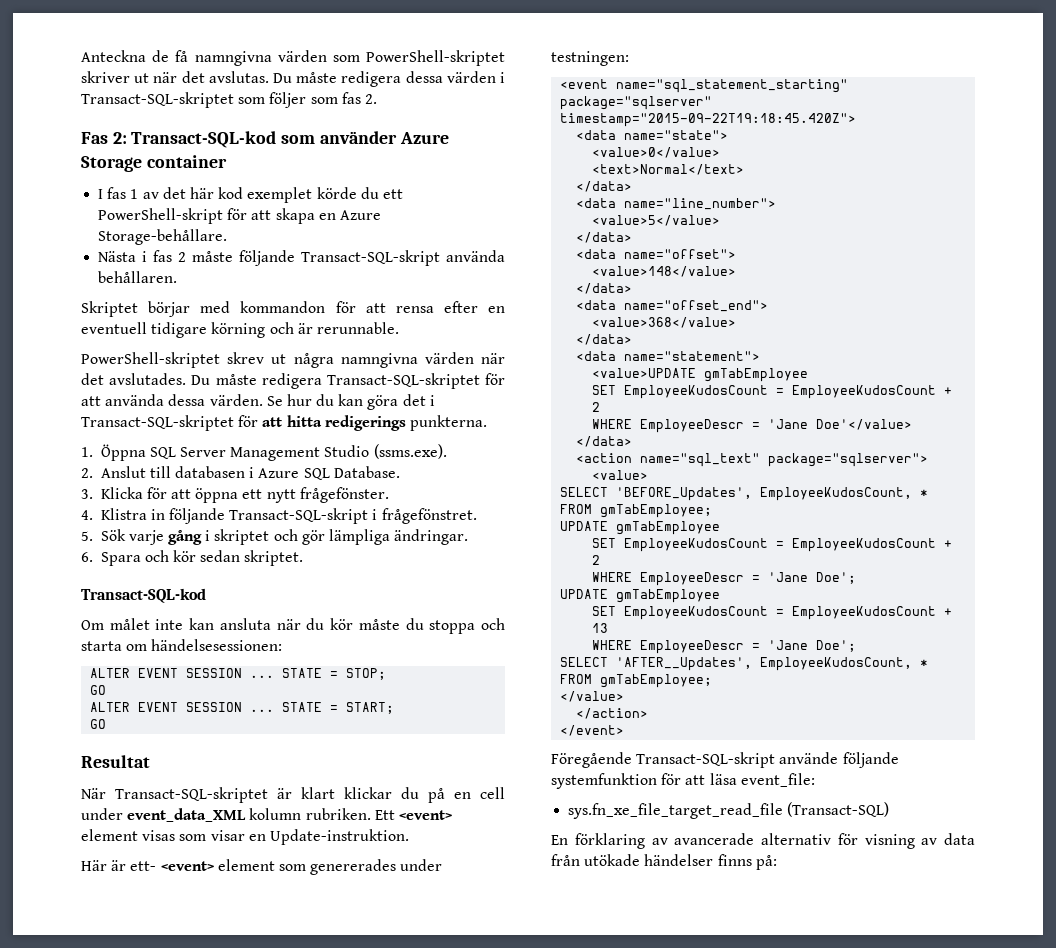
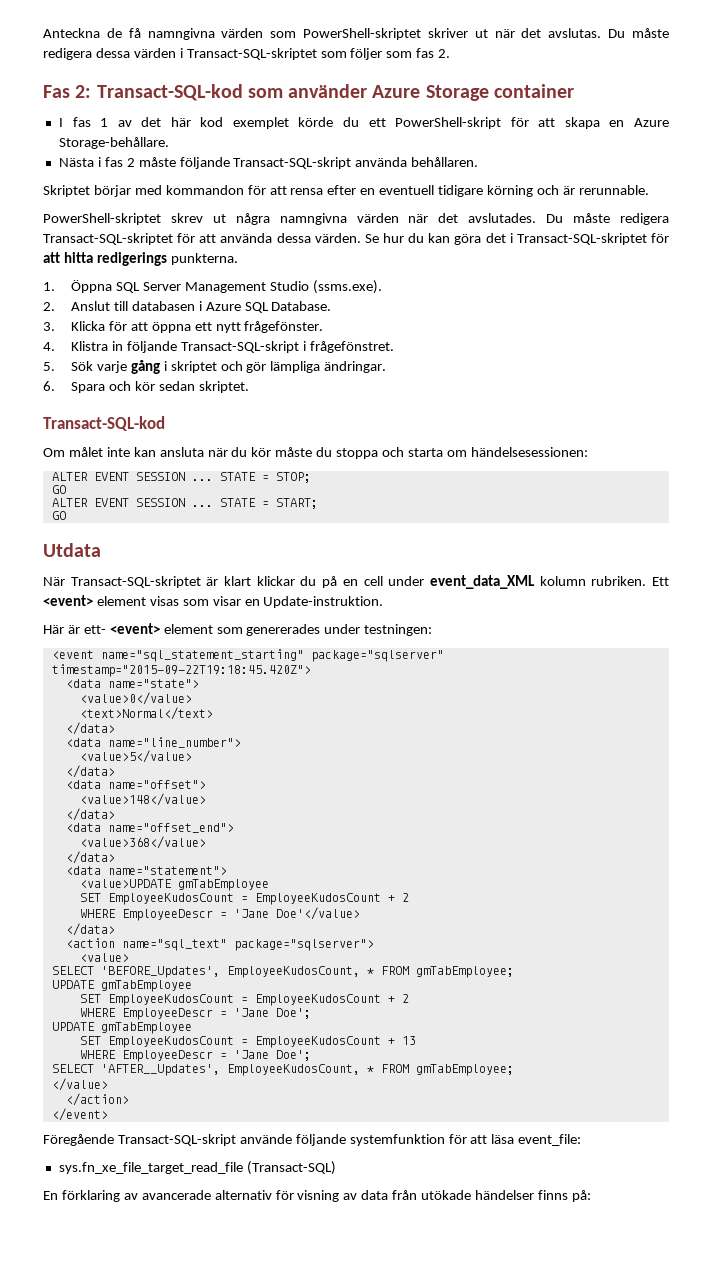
- Resultat
+ Utdata

